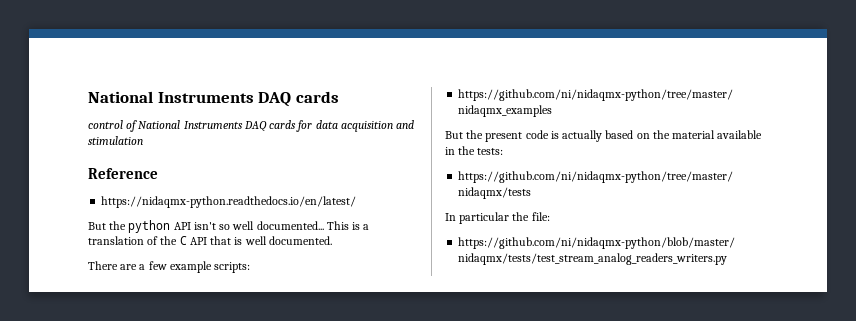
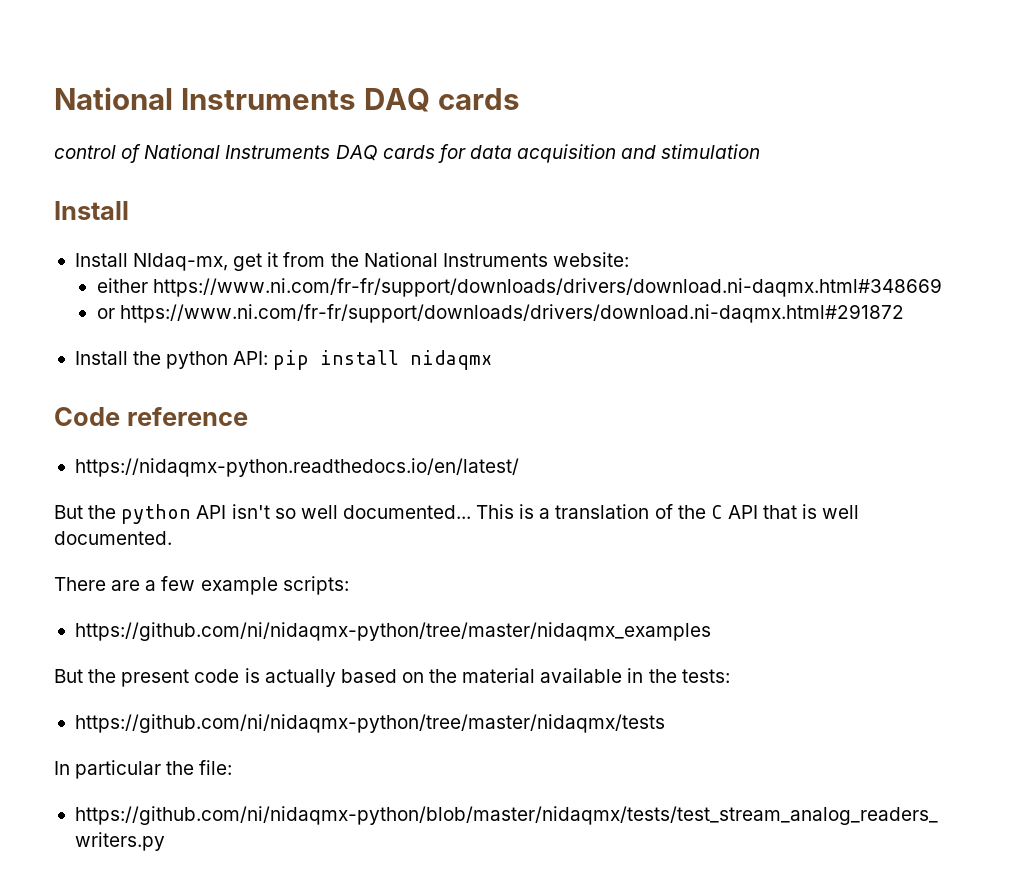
  control of National Instruments DAQ cards for data acquisition and stimulation
- Reference
+ Install
+ Install NIdaq-mx, get it from the National Instruments website:
+ either https://www.ni.com/fr-fr/support/downloads/drivers/download.ni-daqmx.html#348669
+ or https://www.ni.com/fr-fr/support/downloads/drivers/download.ni-daqmx.html#291872
+ Install the python API: pip install nidaqmx
+ Code reference

